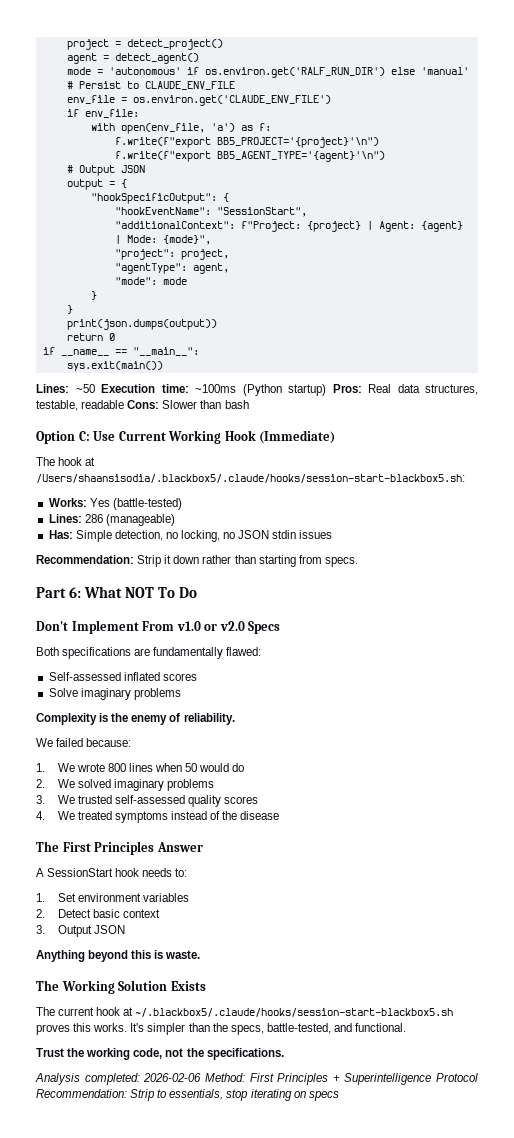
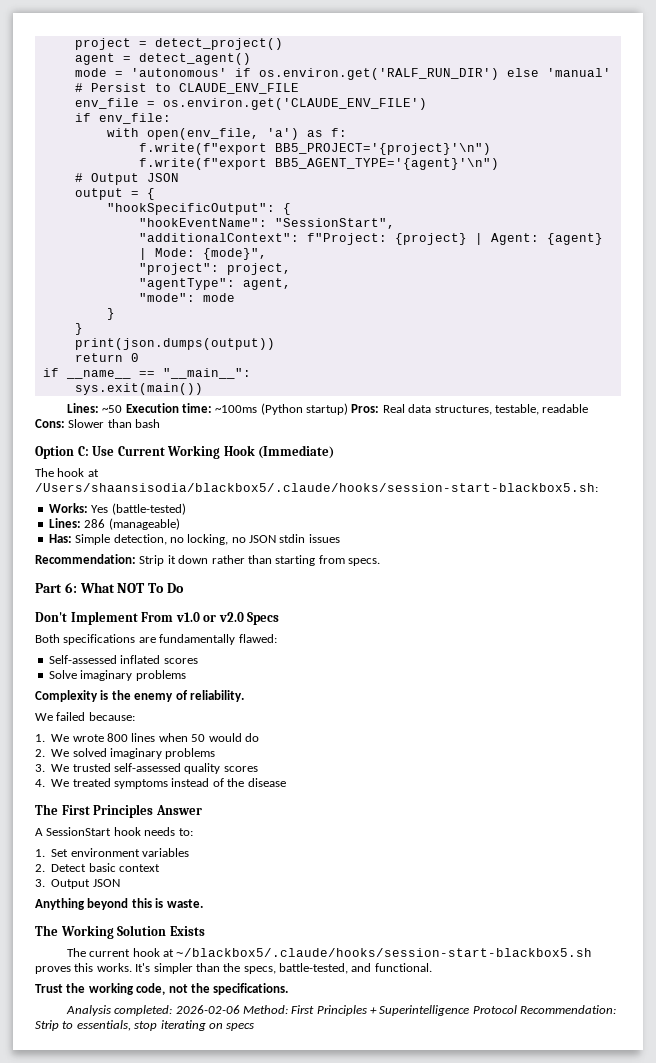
- The hook at /Users/shaansisodia/.blackbox5/.claude/hooks/session-start-blackbox5.sh:
+ The hook at /Users/shaansisodia/blackbox5/.claude/hooks/session-start-blackbox5.sh:
- The current hook at ~/.blackbox5/.claude/hooks/session-start-blackbox5.sh proves this works.
+ The current hook at ~/blackbox5/.claude/hooks/session-start-blackbox5.sh proves this works.

